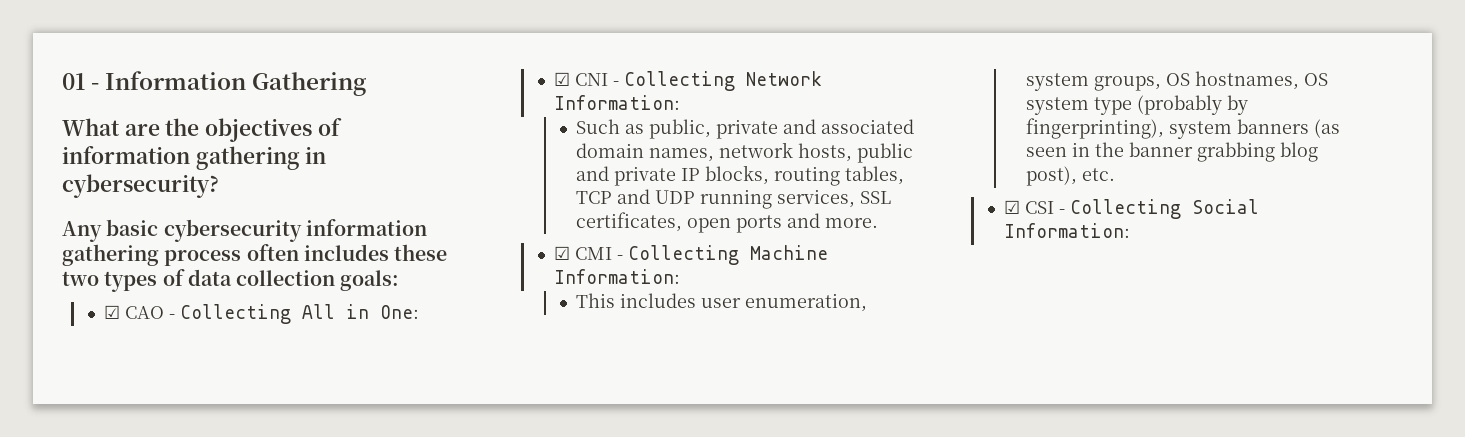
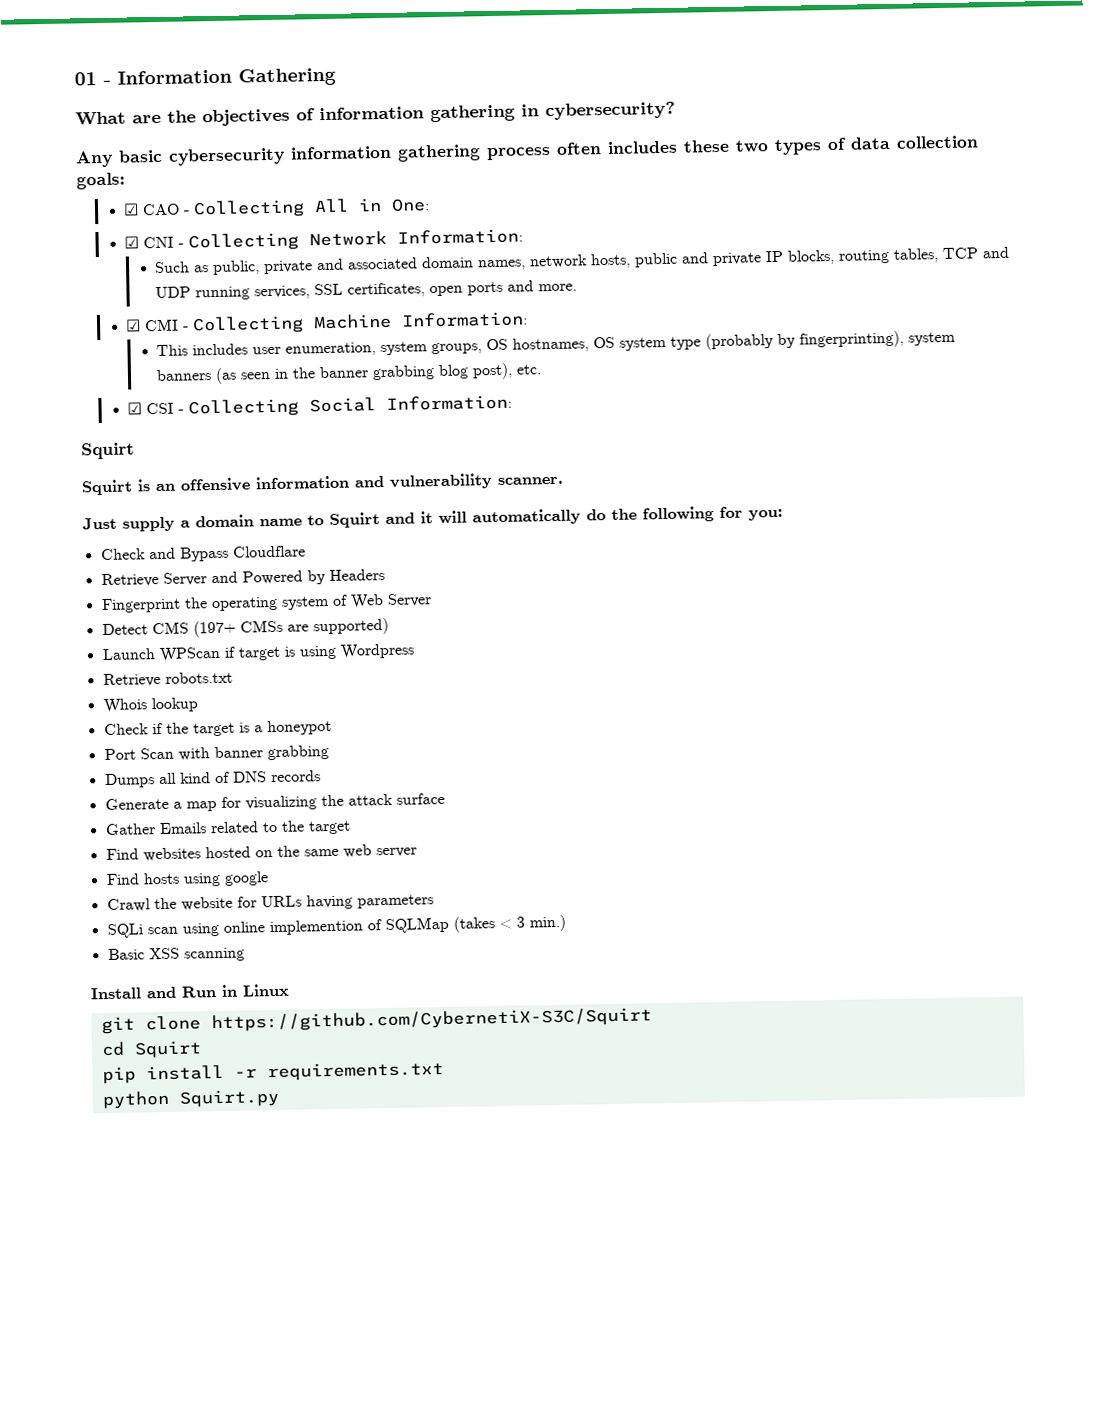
  ☑ CSI - Collecting Social Information:
+ Squirt
+ Squirt is an offensive information and vulnerability scanner.
+ Just supply a domain name to Squirt and it will automatically do the following for you:
+ Check and Bypass Cloudflare
+ Retrieve Server and Powered by Headers
+ Fingerprint the operating system of Web Server
+ Detect CMS (197+ CMSs are supported)
+ Launch WPScan if target is using Wordpress
+ Retrieve robots.txt
+ Whois lookup
+ Check if the target is a honeypot
+ Port Scan with banner grabbing
+ Dumps all kind of DNS records
+ Generate a map for visualizing the attack surface
+ Gather Emails related to the target
+ Find websites hosted on the same web server
+ Find hosts using google
+ Crawl the website for URLs having parameters
+ SQLi scan using online implemention of SQLMap (takes < 3 min.)
+ Basic XSS scanning
+ Install and Run in Linux
+ git clone https://github.com/CybernetiX-S3C/Squirt
+ cd Squirt
+ pip install -r requirements.txt
+ python Squirt.py

